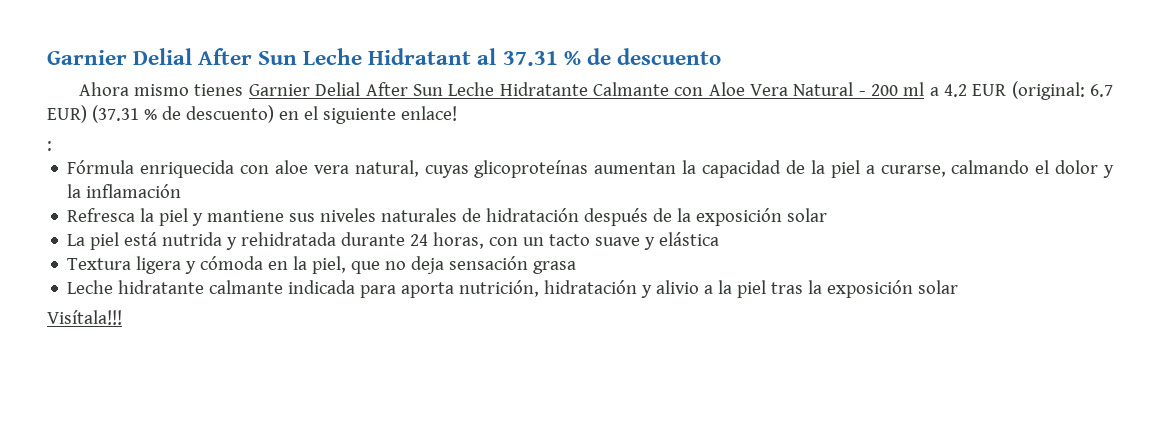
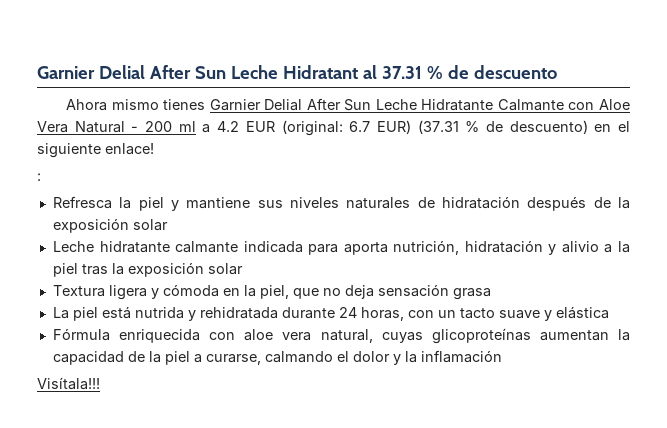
+ Refresca la piel y mantiene sus niveles naturales de hidratación después de la exposición solar
+ Leche hidratante calmante indicada para aporta nutrición, hidratación y alivio a la piel tras la exposición solar
+ Textura ligera y cómoda en la piel, que no deja sensación grasa
+ La piel está nutrida y rehidratada durante 24 horas, con un tacto suave y elástica
- Refresca la piel y mantiene sus niveles naturales de hidratación después de la exposición solar
- La piel está nutrida y rehidratada durante 24 horas, con un tacto suave y elástica
- Textura ligera y cómoda en la piel, que no deja sensación grasa
- Leche hidratante calmante indicada para aporta nutrición, hidratación y alivio a la piel tras la exposición solar

